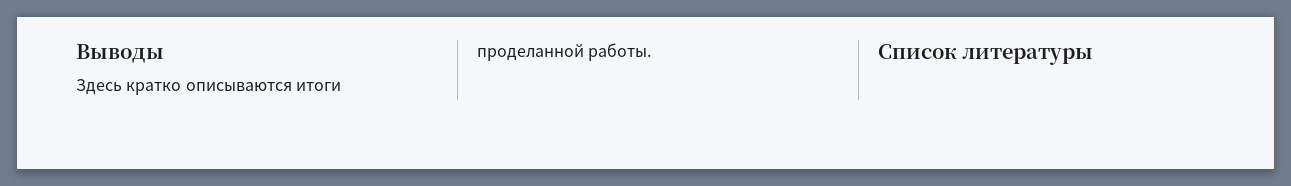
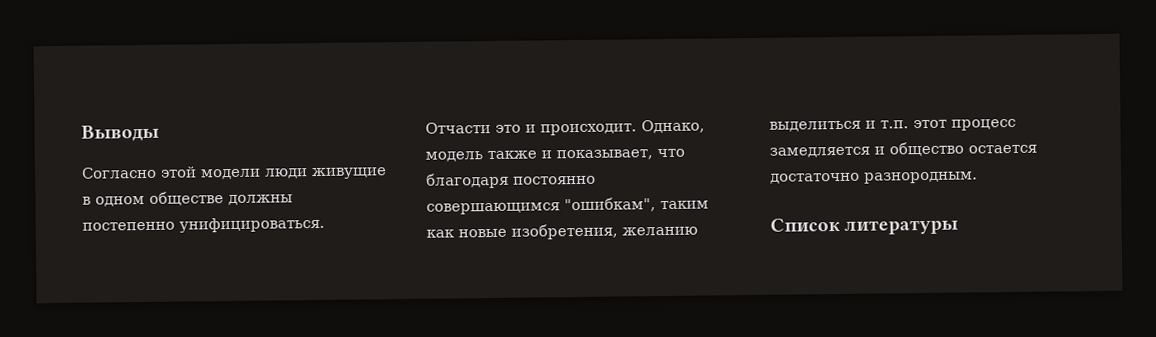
- Здесь кратко описываются итоги проделанной работы.
+ Согласно этой модели люди живущие в одном обществе должны постепенно унифицироваться. Отчасти это и происходит. Однако, модель также и показывает, что благодаря постоянно совершающимся "ошибкам", таким как новые изобретения, желанию выделиться и т.п. этот процесс замедляется и общество остается достаточно разнородным.

